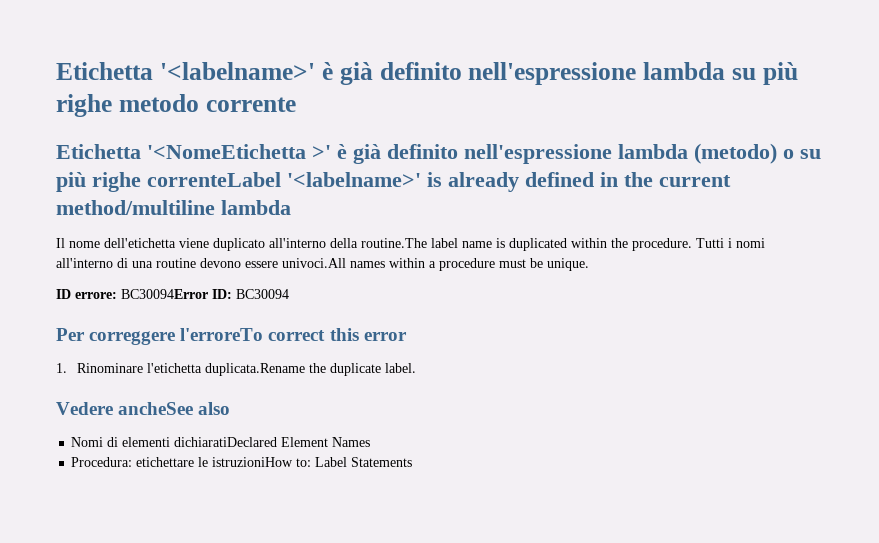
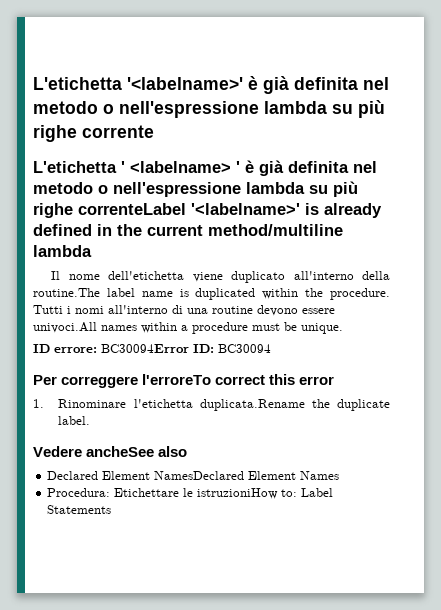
- Etichetta '<labelname>' è già definito nell'espressione lambda su più righe metodo corrente
+ L'etichetta '<labelname>' è già definita nel metodo o nell'espressione lambda su più righe corrente
- Etichetta '<NomeEtichetta >' è già definito nell'espressione lambda (metodo) o su più righe correnteLabel '<labelname>' is already defined in the current method/multiline lambda
+ L'etichetta ' <labelname> ' è già definita nel metodo o nell'espressione lambda su più righe correnteLabel '<labelname>' is already defined in the current method/multiline lambda
- Nomi di elementi dichiaratiDeclared Element Names
+ Declared Element NamesDeclared Element Names
- Procedura: etichettare le istruzioniHow to: Label Statements
+ Procedura: Etichettare le istruzioniHow to: Label Statements

